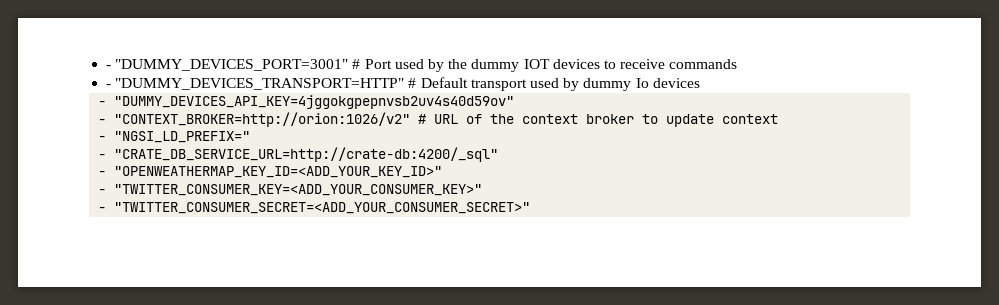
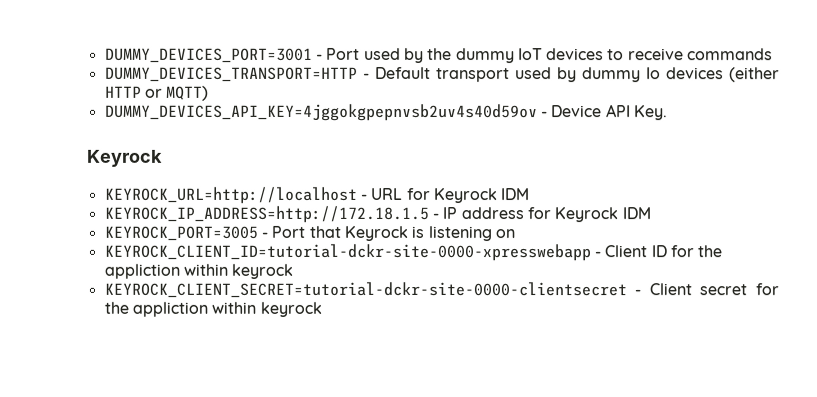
- - "DUMMY_DEVICES_PORT=3001" # Port used by the dummy IOT devices to receive commands
+ DUMMY_DEVICES_PORT=3001 - Port used by the dummy IoT devices to receive commands
- - "DUMMY_DEVICES_TRANSPORT=HTTP" # Default transport used by dummy Io devices
- - "DUMMY_DEVICES_API_KEY=4jggokgpepnvsb2uv4s40d59ov"
- - "CONTEXT_BROKER=http://orion:1026/v2" # URL of the context broker to update context
- - "NGSI_LD_PREFIX="
- - "CRATE_DB_SERVICE_URL=http://crate-db:4200/_sql"
- - "OPENWEATHERMAP_KEY_ID=<ADD_YOUR_KEY_ID>"
- - "TWITTER_CONSUMER_KEY=<ADD_YOUR_CONSUMER_KEY>"
- - "TWITTER_CONSUMER_SECRET=<ADD_YOUR_CONSUMER_SECRET>"
+ DUMMY_DEVICES_TRANSPORT=HTTP - Default transport used by dummy Io devices (either HTTP or MQTT)
+ DUMMY_DEVICES_API_KEY=4jggokgpepnvsb2uv4s40d59ov - Device API Key.
+ Keyrock
+ KEYROCK_URL=http://localhost - URL for Keyrock IDM
+ KEYROCK_IP_ADDRESS=http://172.18.1.5 - IP address for Keyrock IDM
+ KEYROCK_PORT=3005 - Port that Keyrock is listening on
+ KEYROCK_CLIENT_ID=tutorial-dckr-site-0000-xpresswebapp - Client ID for the appliction within keyrock
+ KEYROCK_CLIENT_SECRET=tutorial-dckr-site-0000-clientsecret - Client secret for the appliction within keyrock

